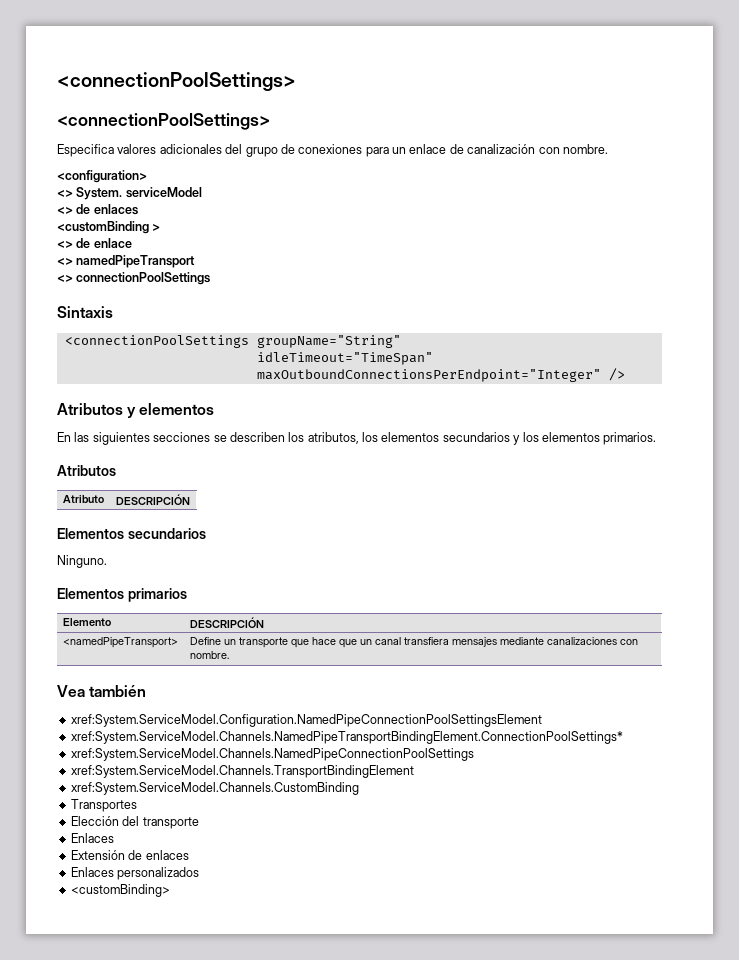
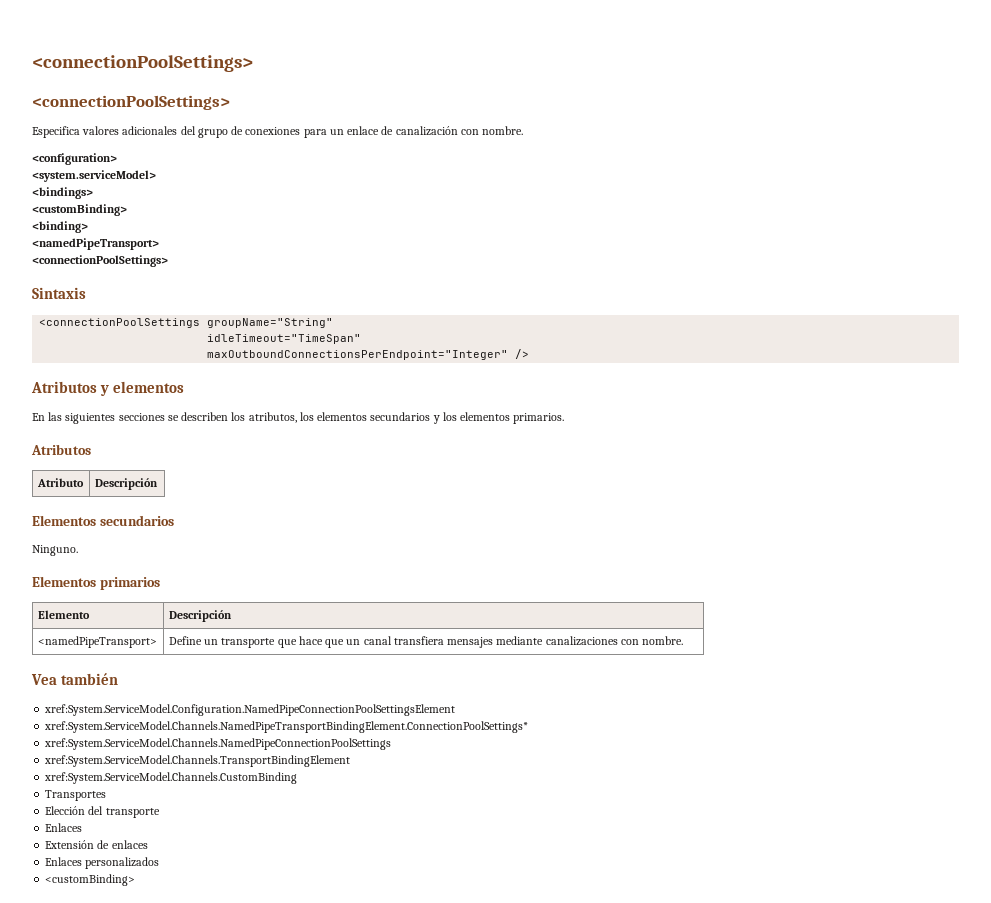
- <> System. serviceModel
- <> de enlaces
- <customBinding >
- <> de enlace
- <> namedPipeTransport
- <> connectionPoolSettings
+ <system.serviceModel>
+ <bindings>
+ <customBinding>
+ <binding>
+ <namedPipeTransport>
+ <connectionPoolSettings>
- Atributo | DESCRIPCIÓN
+ Atributo | Descripción
- Elemento | DESCRIPCIÓN
+ Elemento | Descripción

